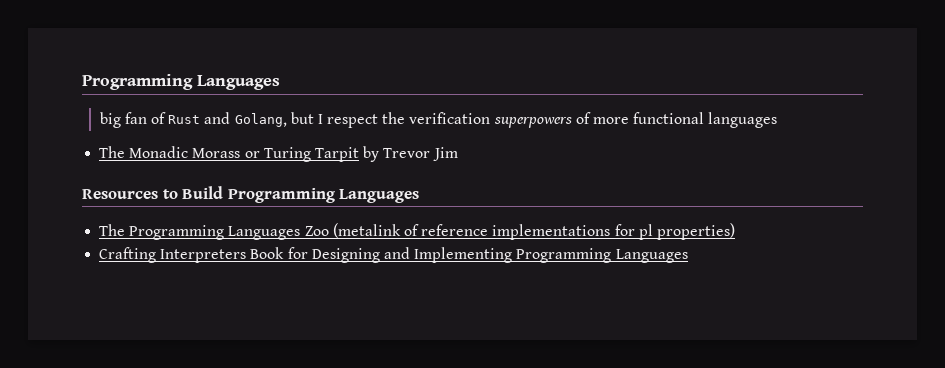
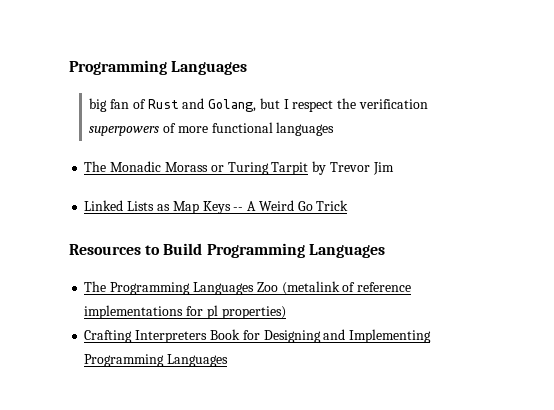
+ Linked Lists as Map Keys -- A Weird Go Trick

